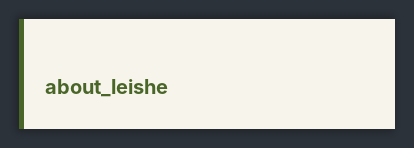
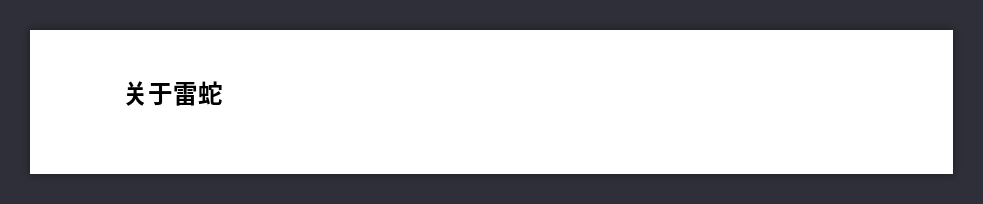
- about_leishe
+ 关于雷蛇

